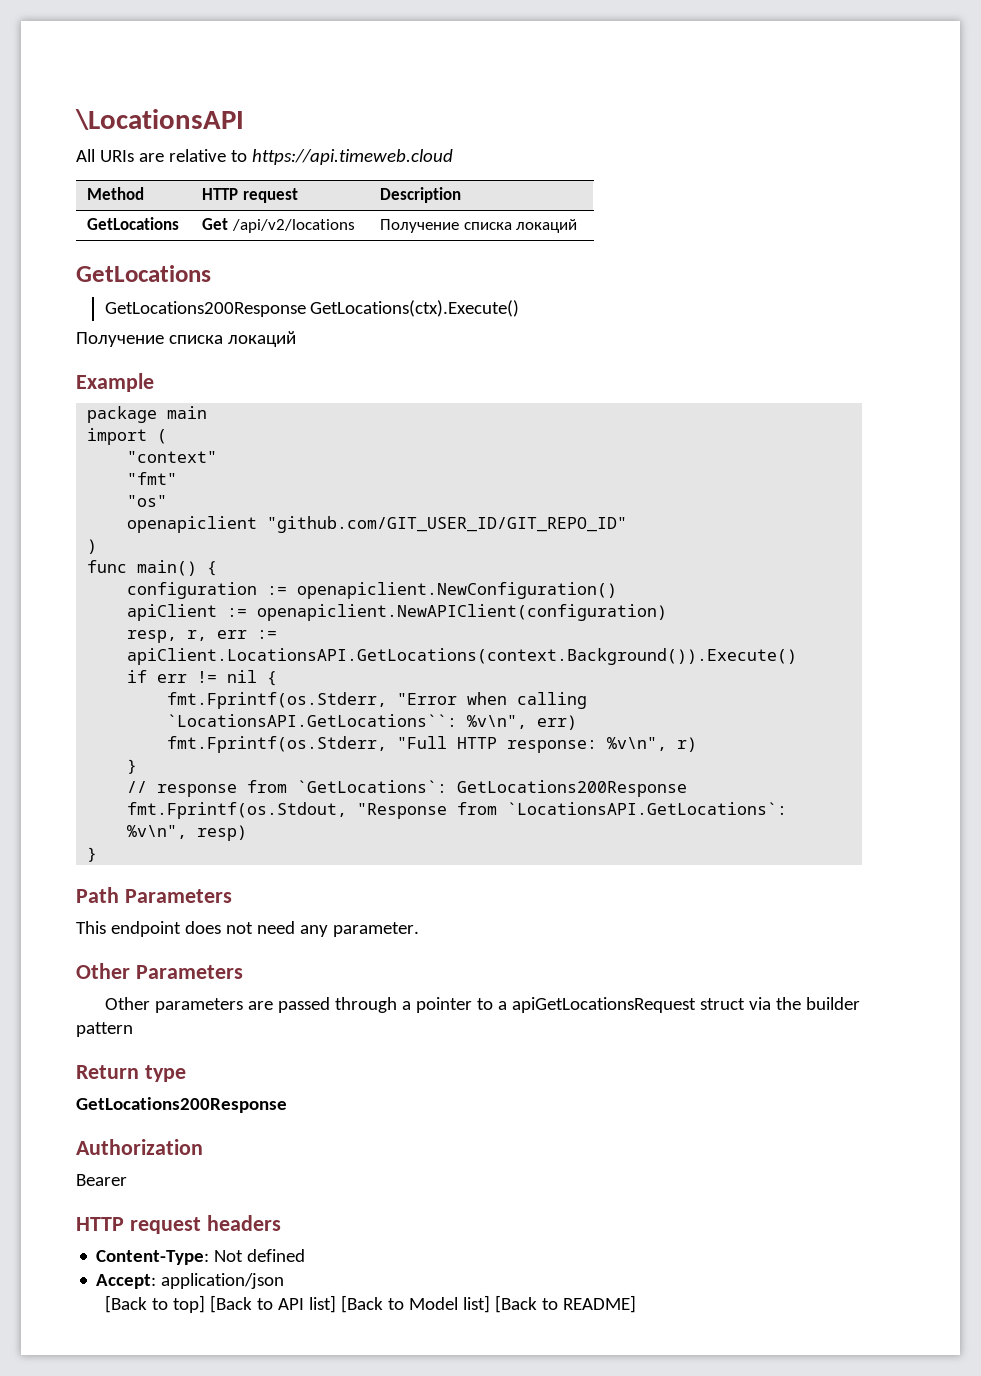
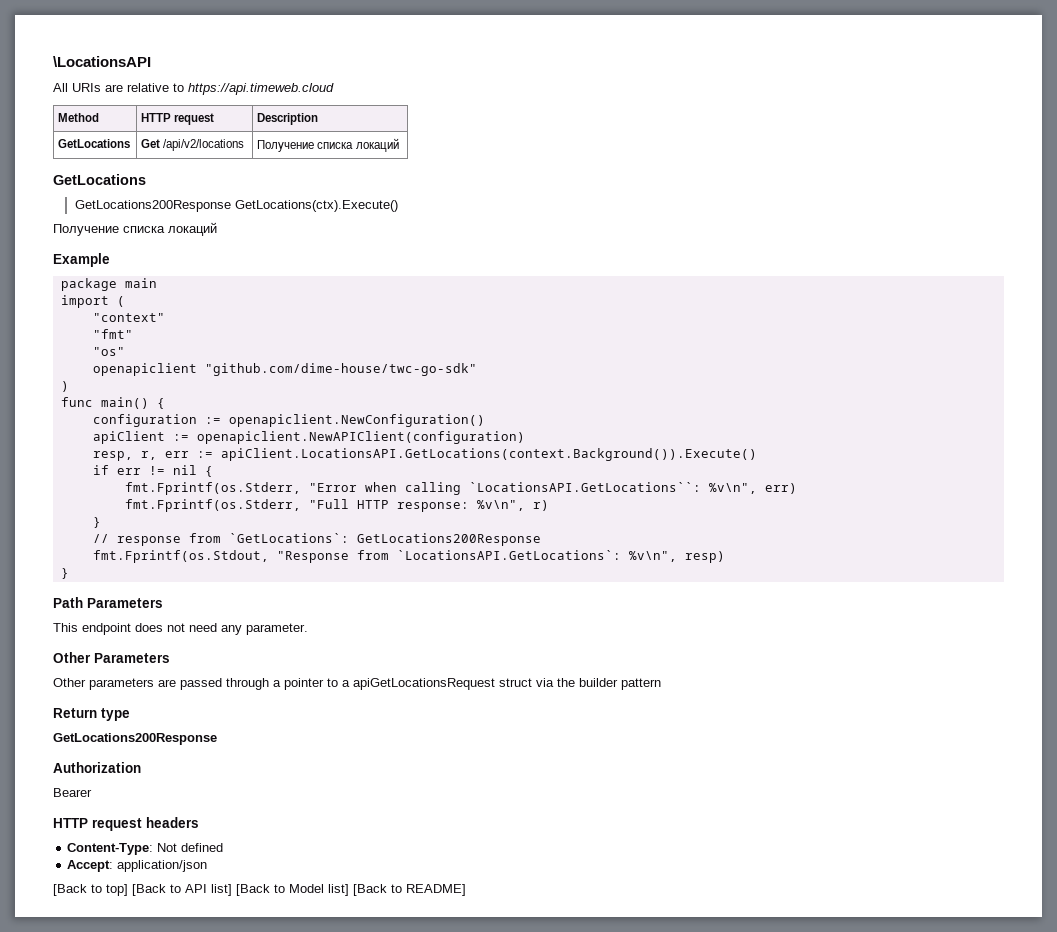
- openapiclient "github.com/GIT_USER_ID/GIT_REPO_ID"
+ openapiclient "github.com/dime-house/twc-go-sdk"

